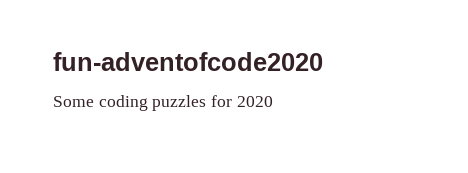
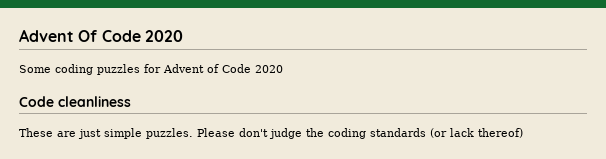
- fun-adventofcode2020
+ Advent Of Code 2020
- Some coding puzzles for 2020
+ Some coding puzzles for Advent of Code 2020
+ Code cleanliness
+ These are just simple puzzles. Please don't judge the coding standards (or lack thereof)

